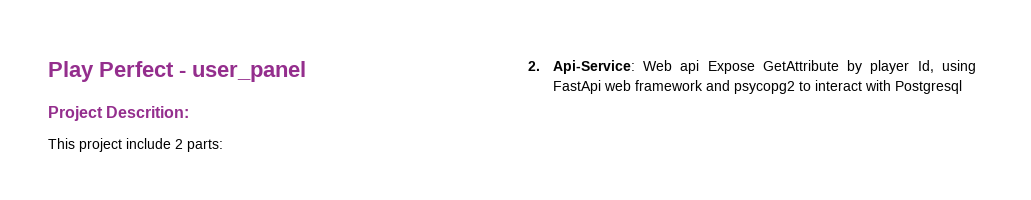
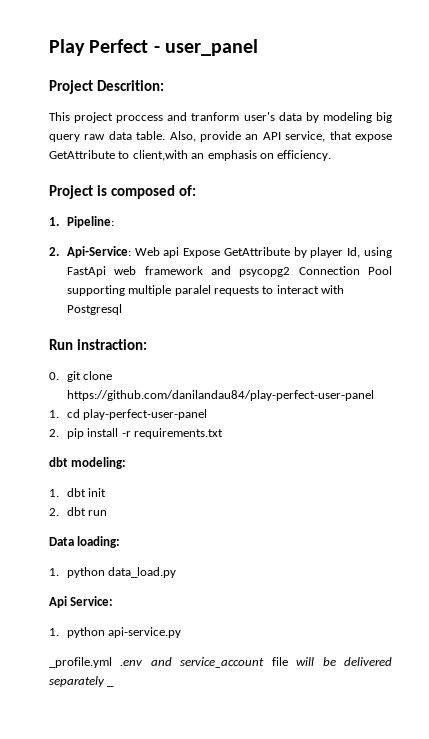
- This project include 2 parts:
+ This project proccess and tranform user's data by modeling big query raw data table. Also, provide an API service, that expose GetAttribute to client,with an emphasis on efficiency.
+ Project is composed of:
+ 1. Pipeline:
- 2. Api-Service: Web api Expose GetAttribute by player Id, using FastApi web framework and psycopg2 to interact with Postgresql
+ 2. Api-Service: Web api Expose GetAttribute by player Id, using FastApi web framework and psycopg2 Connection Pool supporting multiple paralel requests to interact with Postgresql
+ Run instraction:
+ 0. git clone https://github.com/danilandau84/play-perfect-user-panel
+ 1. cd play-perfect-user-panel
+ 2. pip install -r requirements.txt
+ dbt modeling:
+ 1. dbt init
+ 2. dbt run
+ Data loading:
+ 1. python data_load.py
+ Api Service:
+ 1. python api-service.py
+ _profile.yml .env and service_account file will be delivered separately _

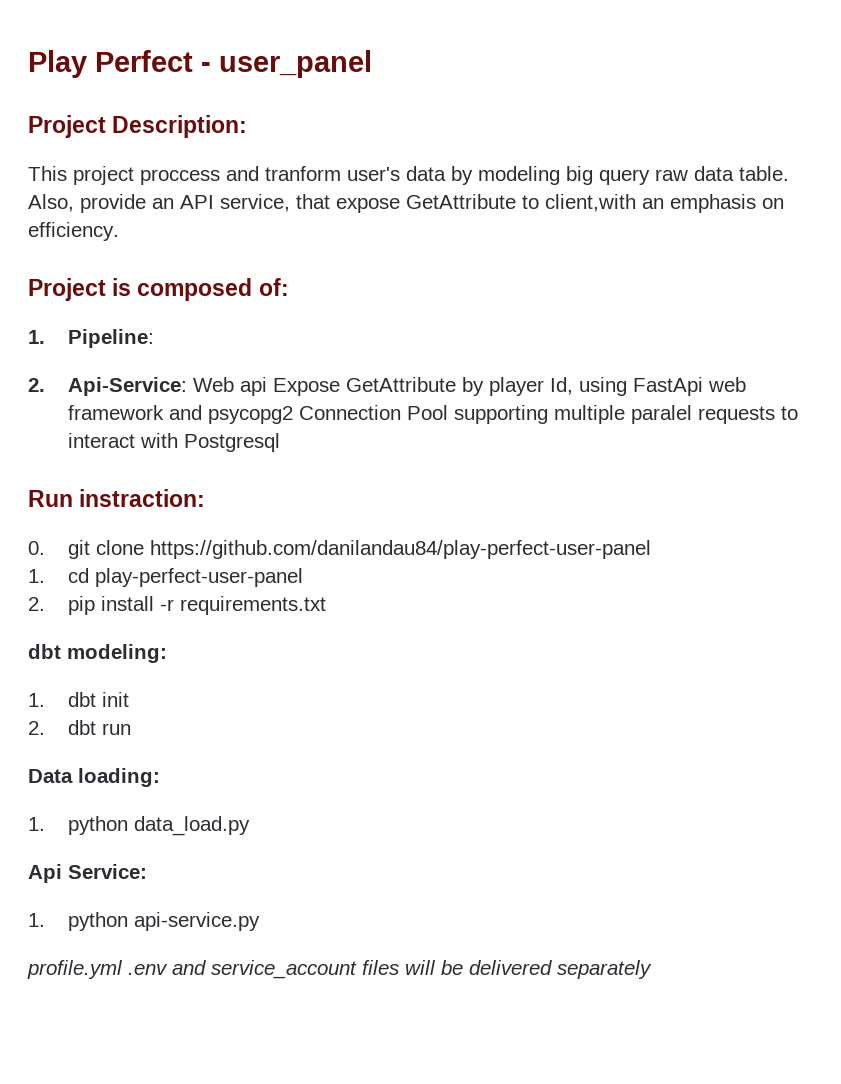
- Project Descrition:
+ Project Description:
- _profile.yml .env and service_account file will be delivered separately _
+ profile.yml .env and service_account files will be delivered separately

